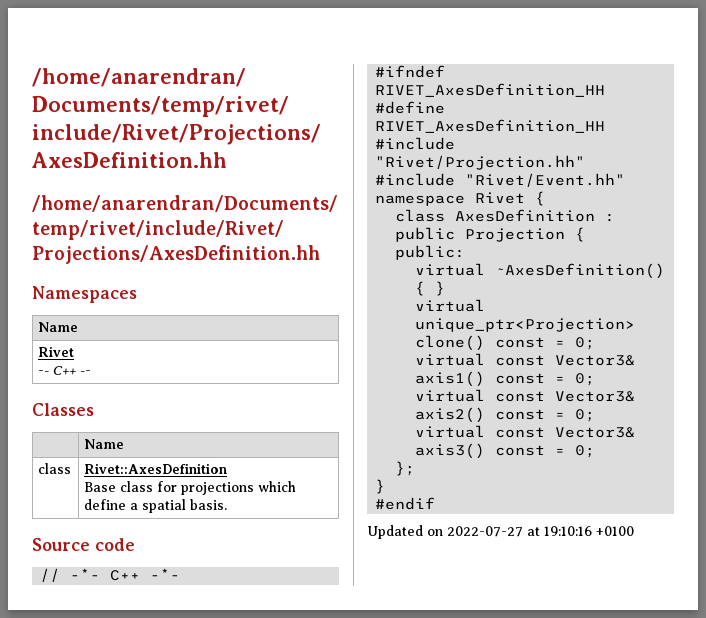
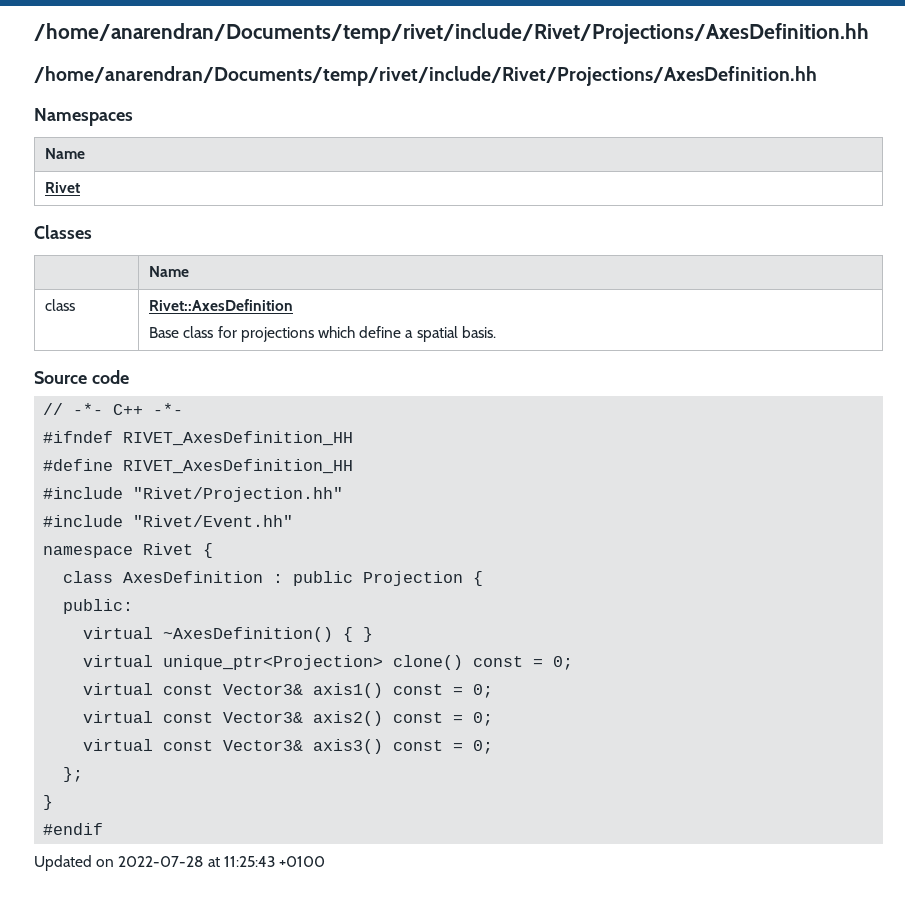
  Namespaces
  Name
  Rivet
- -- C++ --
- Updated on 2022-07-27 at 19:10:16 +0100
+ Updated on 2022-07-28 at 11:25:43 +0100

